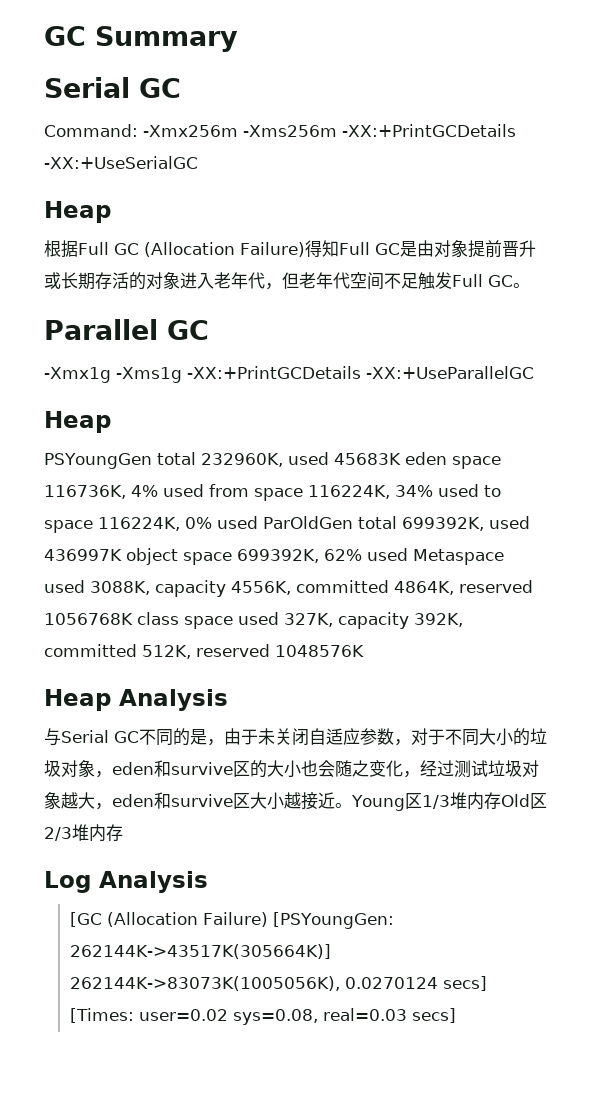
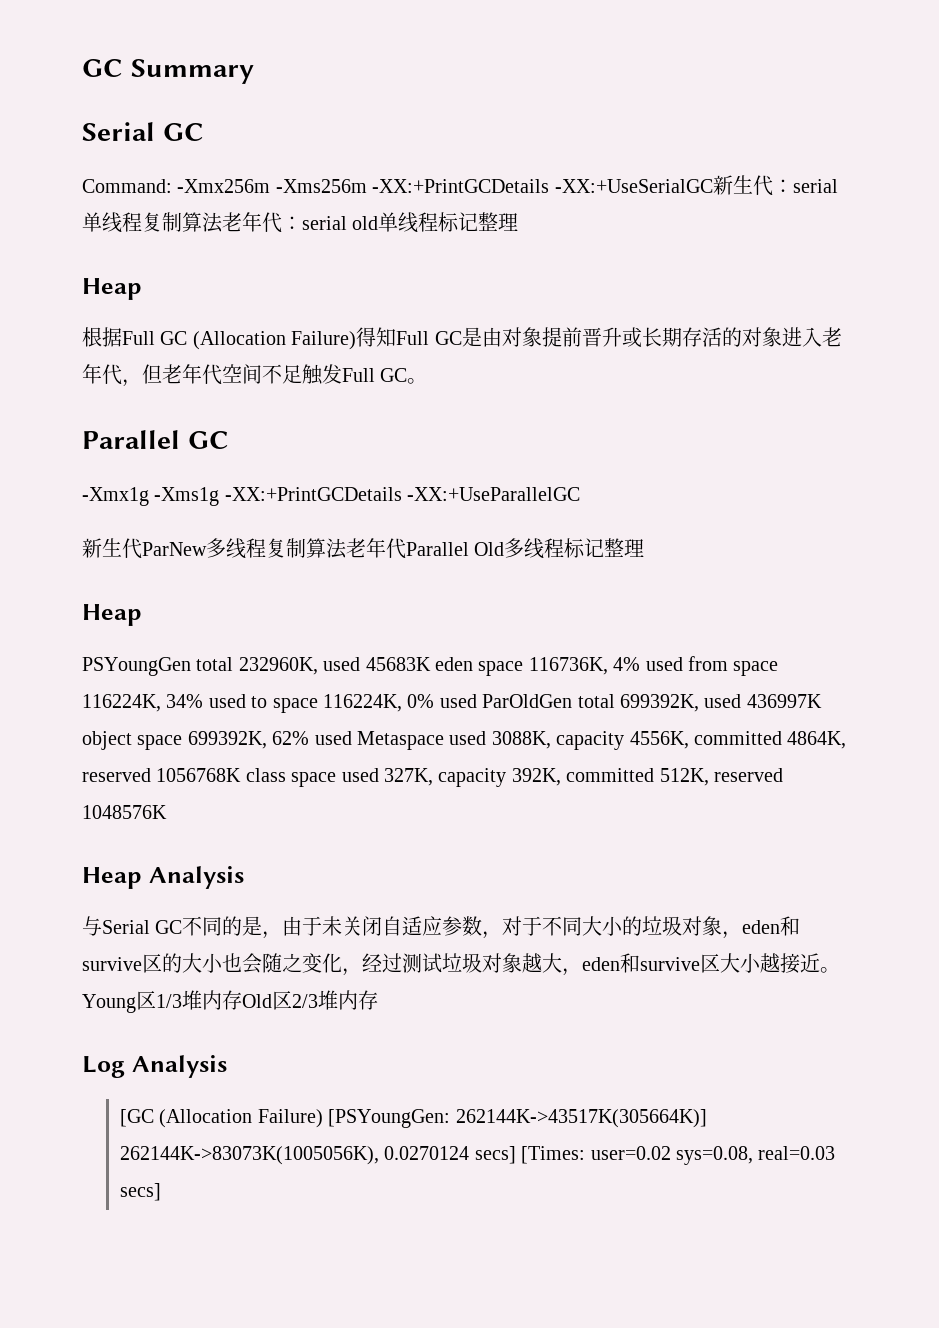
- Command: -Xmx256m -Xms256m -XX:+PrintGCDetails -XX:+UseSerialGC
+ Command: -Xmx256m -Xms256m -XX:+PrintGCDetails -XX:+UseSerialGC新生代：serial单线程复制算法老年代：serial old单线程标记整理
+ 新生代ParNew多线程复制算法老年代Parallel Old多线程标记整理

